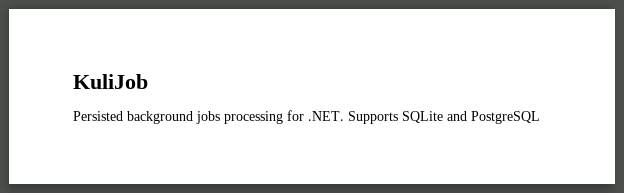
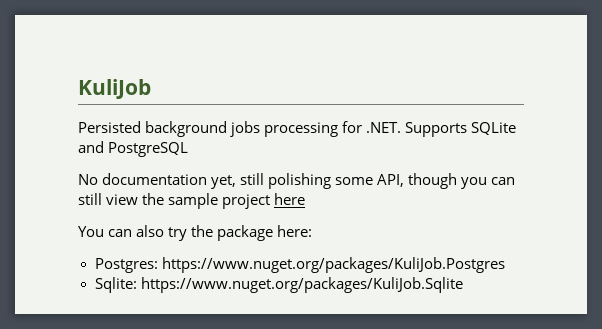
+ No documentation yet, still polishing some API, though you can still view the sample project here
+ You can also try the package here:
+ Postgres: https://www.nuget.org/packages/KuliJob.Postgres
+ Sqlite: https://www.nuget.org/packages/KuliJob.Sqlite

